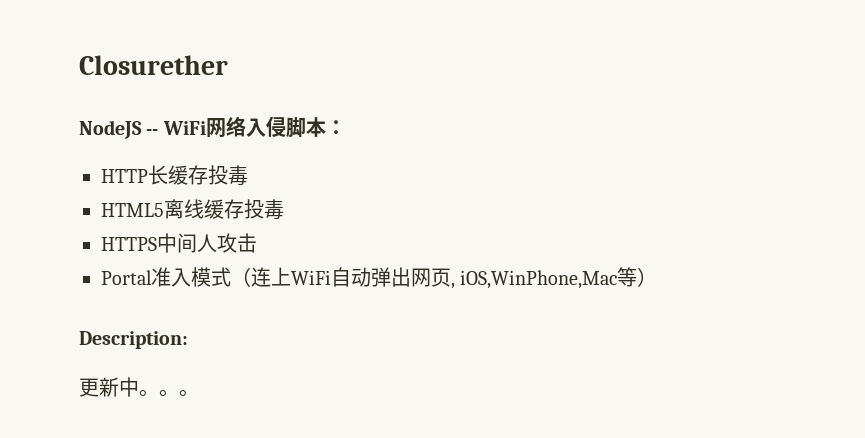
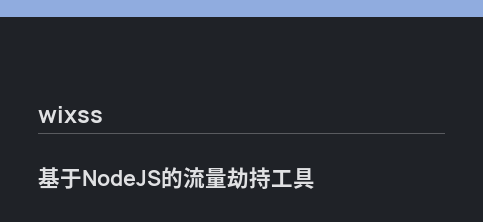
- Closurether
- NodeJS -- WiFi网络入侵脚本：
- HTTP长缓存投毒
- HTML5离线缓存投毒
- HTTPS中间人攻击
- Portal准入模式（连上WiFi自动弹出网页, iOS,WinPhone,Mac等）
- Description:
- 更新中。。。
+ wixss
+ 基于NodeJS的流量劫持工具

